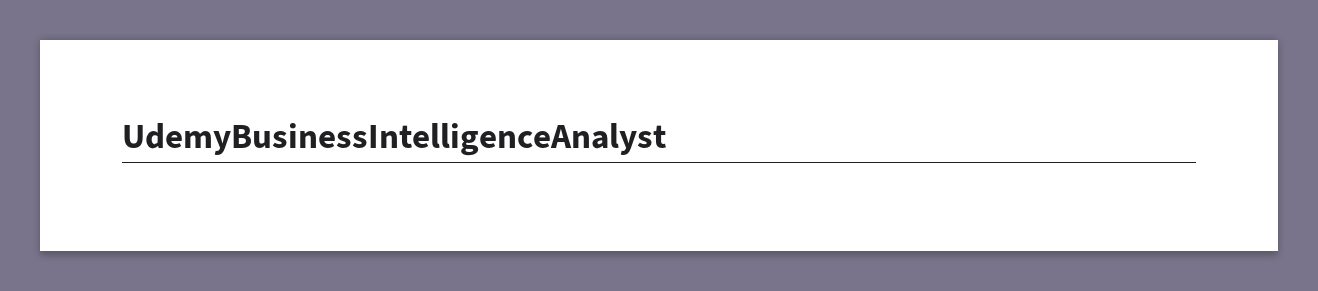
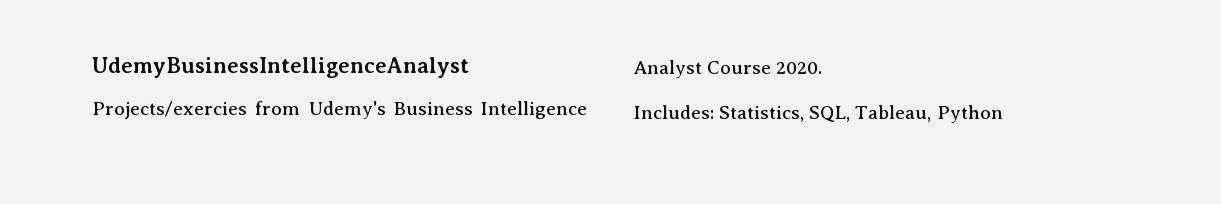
+ Projects/exercies from Udemy's Business Intelligence Analyst Course 2020.
+ Includes: Statistics, SQL, Tableau, Python

